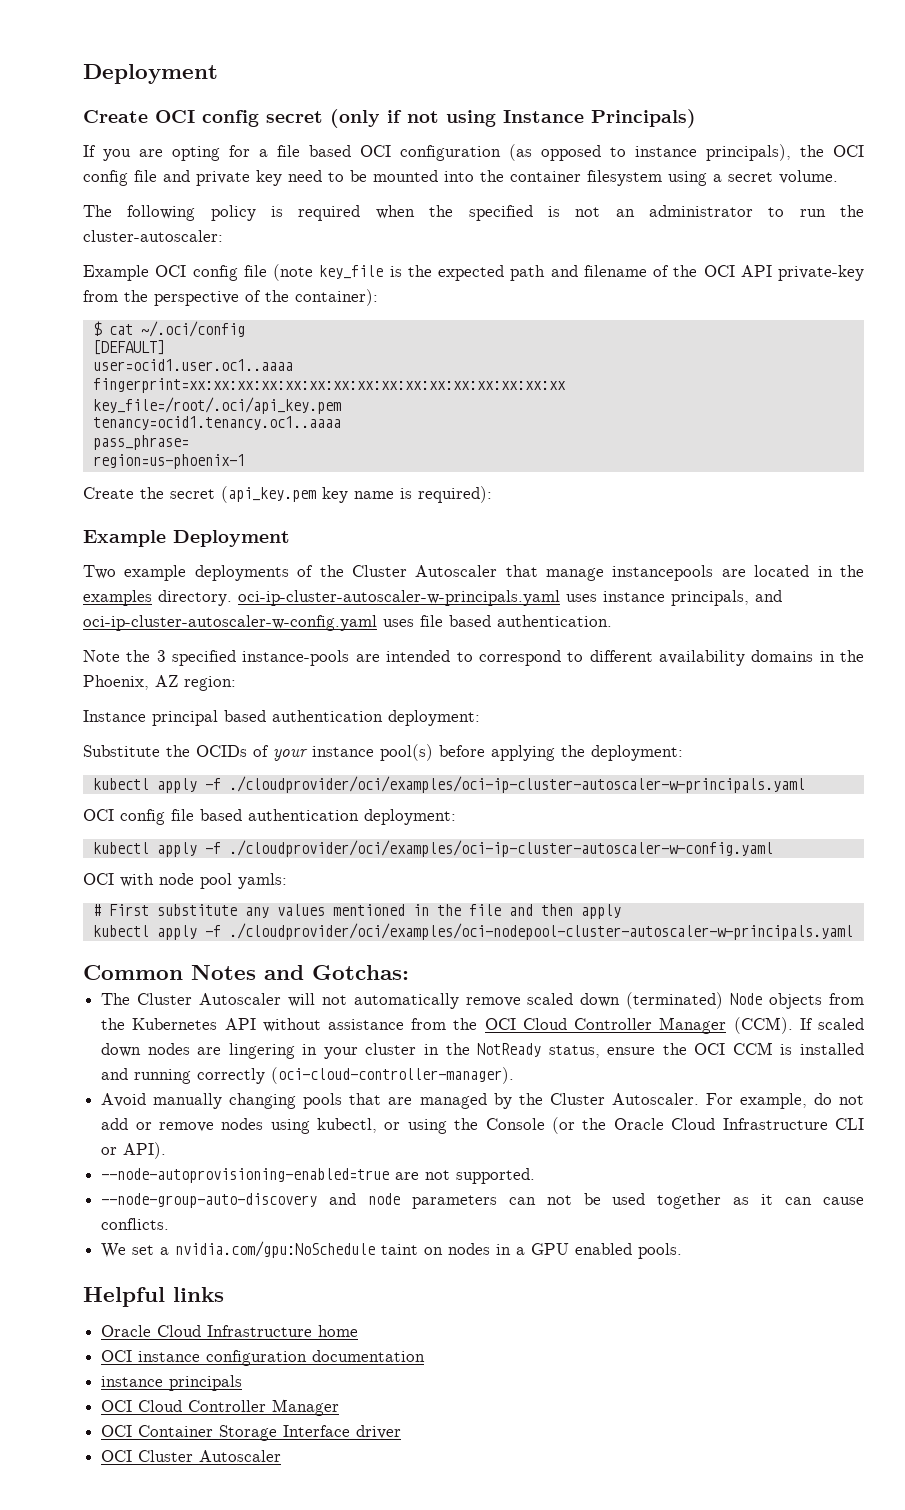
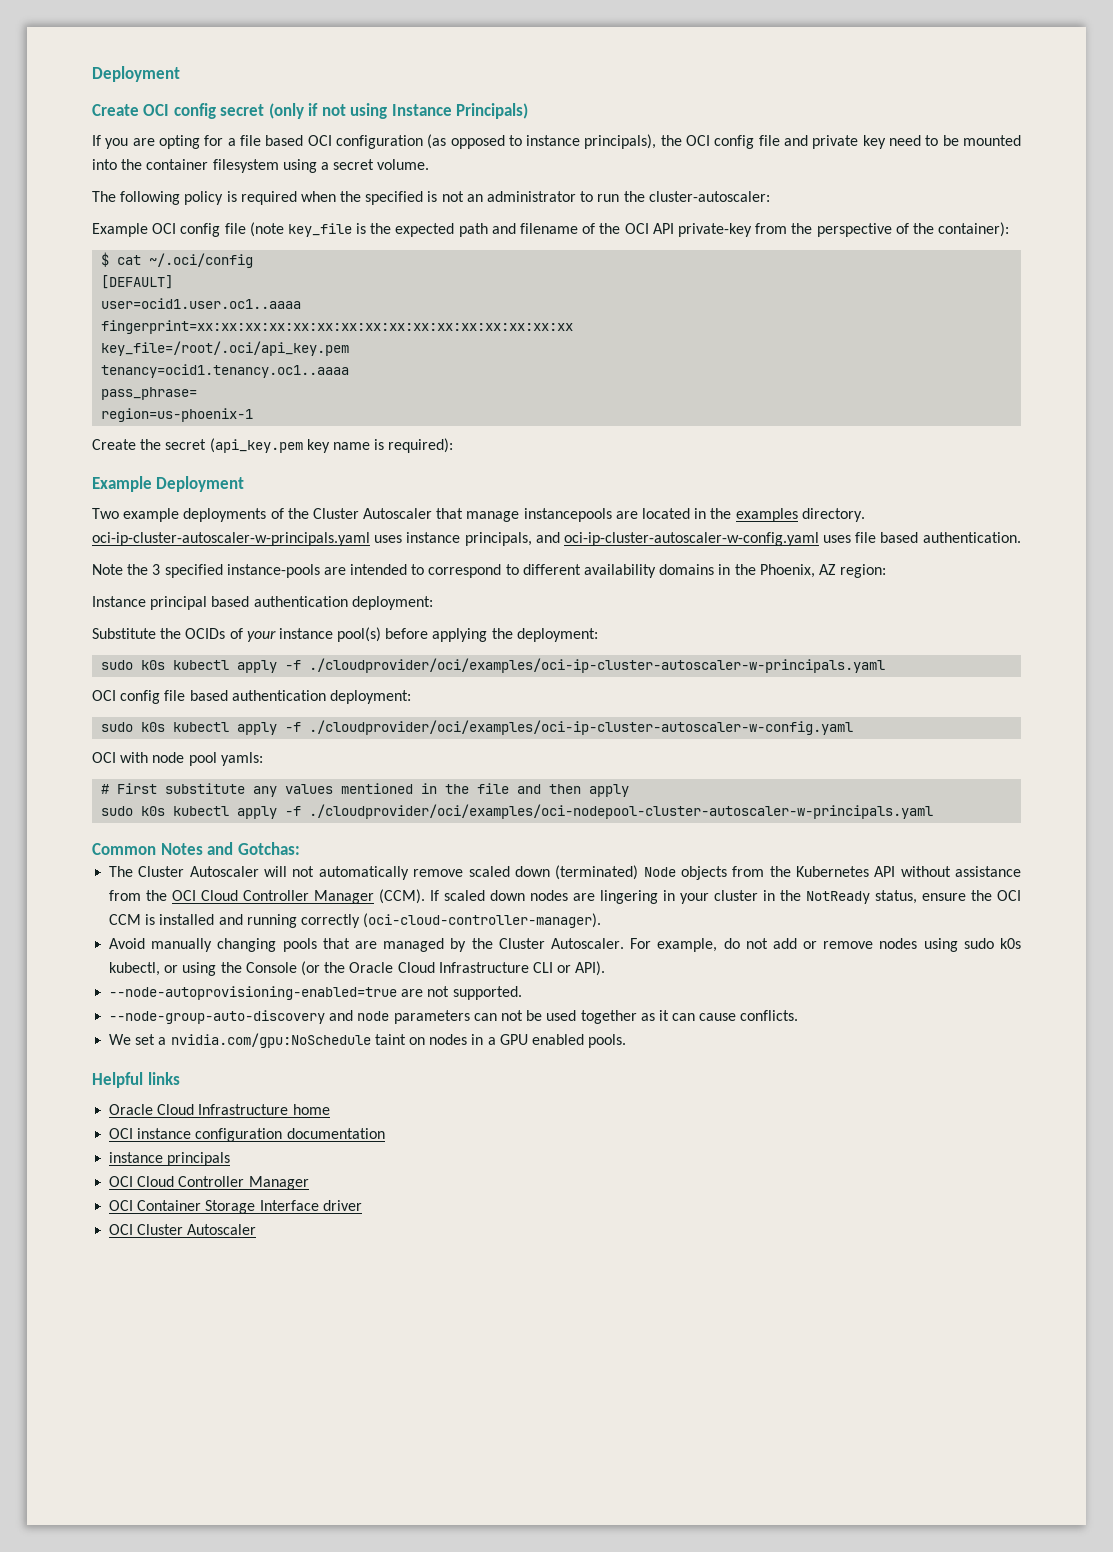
- kubectl apply -f ./cloudprovider/oci/examples/oci-ip-cluster-autoscaler-w-principals.yaml
+ sudo k0s kubectl apply -f ./cloudprovider/oci/examples/oci-ip-cluster-autoscaler-w-principals.yaml
- kubectl apply -f ./cloudprovider/oci/examples/oci-ip-cluster-autoscaler-w-config.yaml
+ sudo k0s kubectl apply -f ./cloudprovider/oci/examples/oci-ip-cluster-autoscaler-w-config.yaml
- kubectl apply -f ./cloudprovider/oci/examples/oci-nodepool-cluster-autoscaler-w-principals.yaml
+ sudo k0s kubectl apply -f ./cloudprovider/oci/examples/oci-nodepool-cluster-autoscaler-w-principals.yaml
- For example, do not add or remove nodes using kubectl, or using the Console (or the Oracle Cloud Infrastructure CLI or API).
+ For example, do not add or remove nodes using sudo k0s kubectl, or using the Console (or the Oracle Cloud Infrastructure CLI or API).

